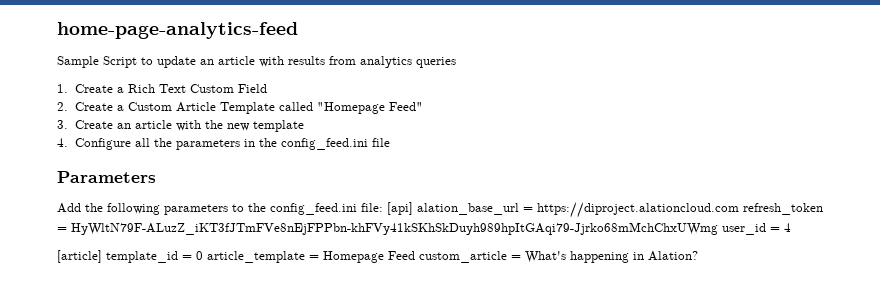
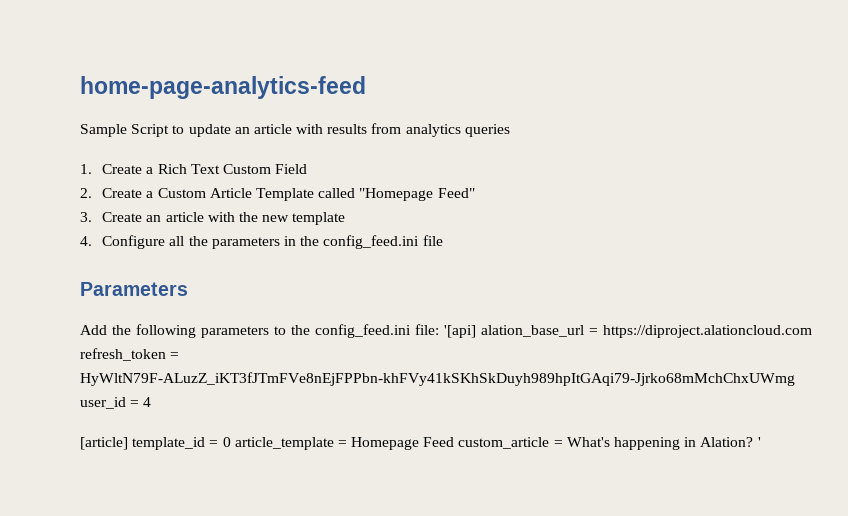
- Add the following parameters to the config_feed.ini file: [api] alation_base_url = https://diproject.alationcloud.com refresh_token = HyWltN79F-ALuzZ_iKT3fJTmFVe8nEjFPPbn-khFVy41kSKhSkDuyh989hpItGAqi79-Jjrko68mMchChxUWmg user_id = 4
+ Add the following parameters to the config_feed.ini file: '[api] alation_base_url = https://diproject.alationcloud.com refresh_token = HyWltN79F-ALuzZ_iKT3fJTmFVe8nEjFPPbn-khFVy41kSKhSkDuyh989hpItGAqi79-Jjrko68mMchChxUWmg user_id = 4
+ '

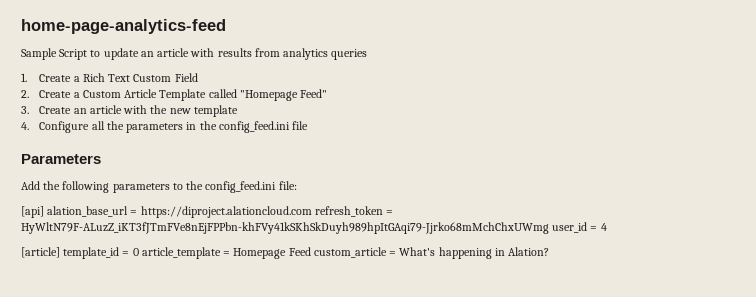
- Add the following parameters to the config_feed.ini file: '[api] alation_base_url = https://diproject.alationcloud.com refresh_token = HyWltN79F-ALuzZ_iKT3fJTmFVe8nEjFPPbn-khFVy41kSKhSkDuyh989hpItGAqi79-Jjrko68mMchChxUWmg user_id = 4
+ Add the following parameters to the config_feed.ini file:
+ [api] alation_base_url = https://diproject.alationcloud.com refresh_token = HyWltN79F-ALuzZ_iKT3fJTmFVe8nEjFPPbn-khFVy41kSKhSkDuyh989hpItGAqi79-Jjrko68mMchChxUWmg user_id = 4
- '

